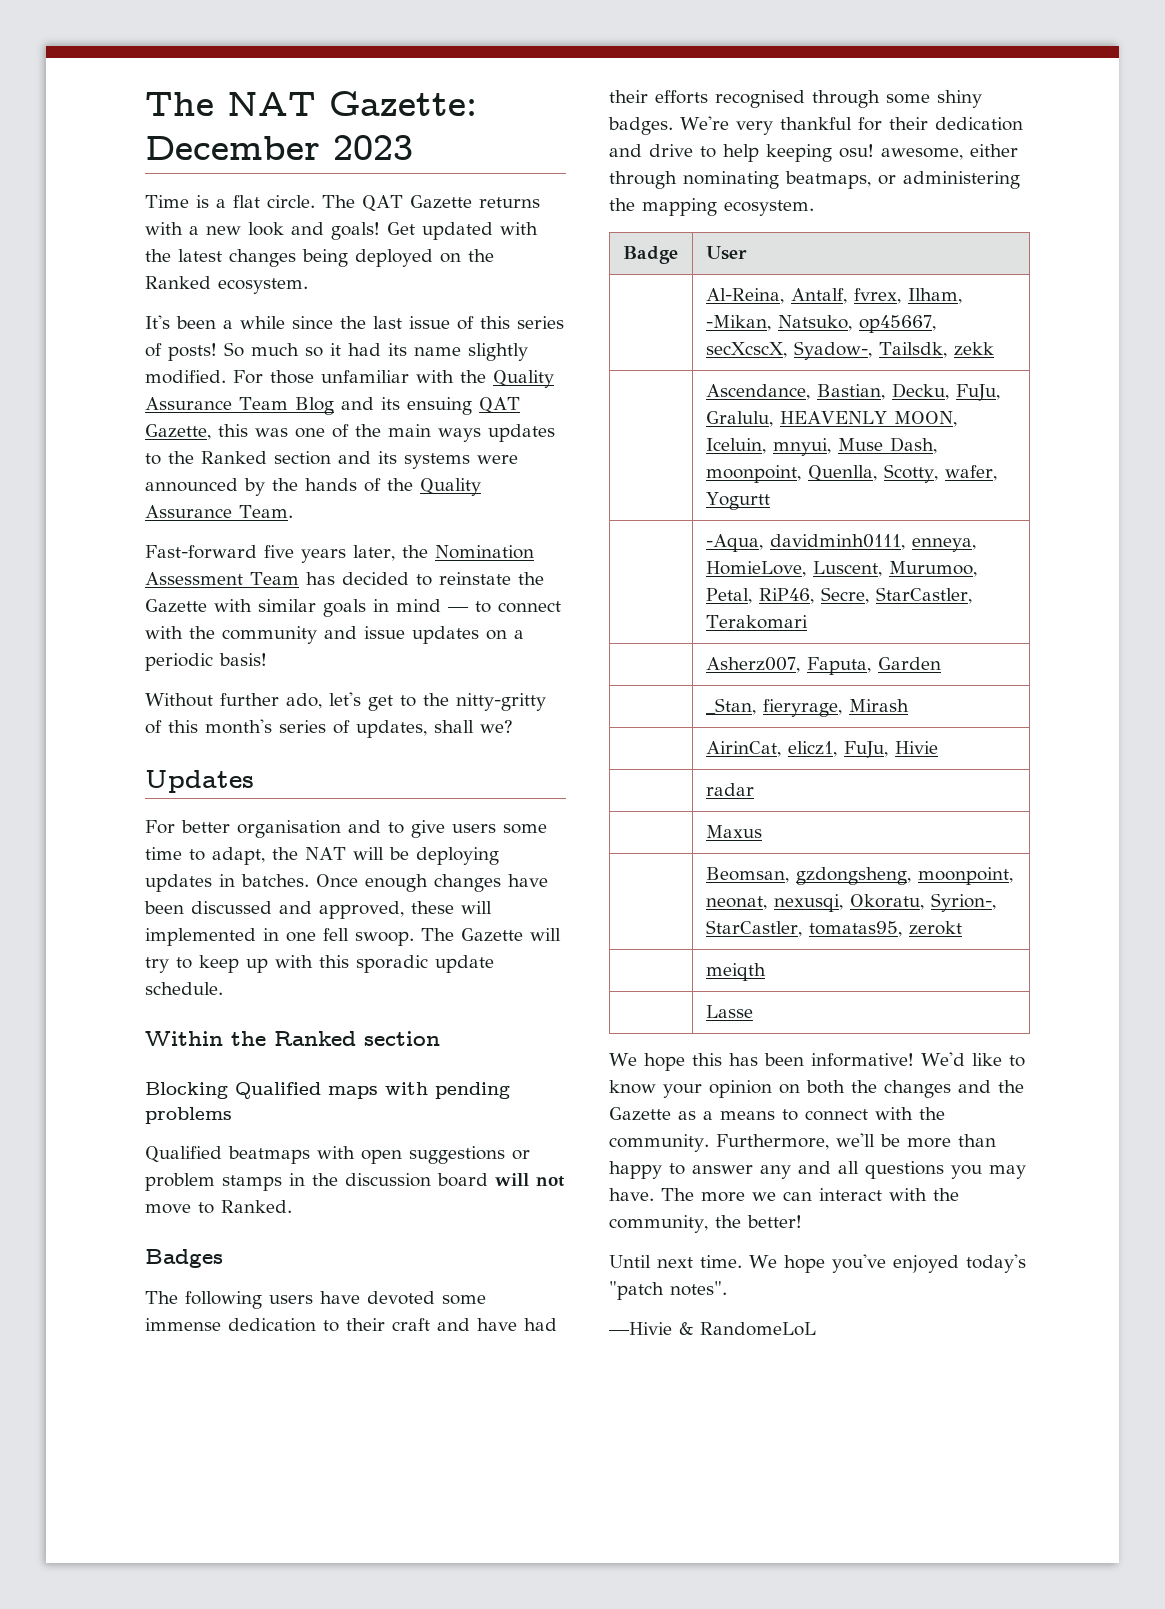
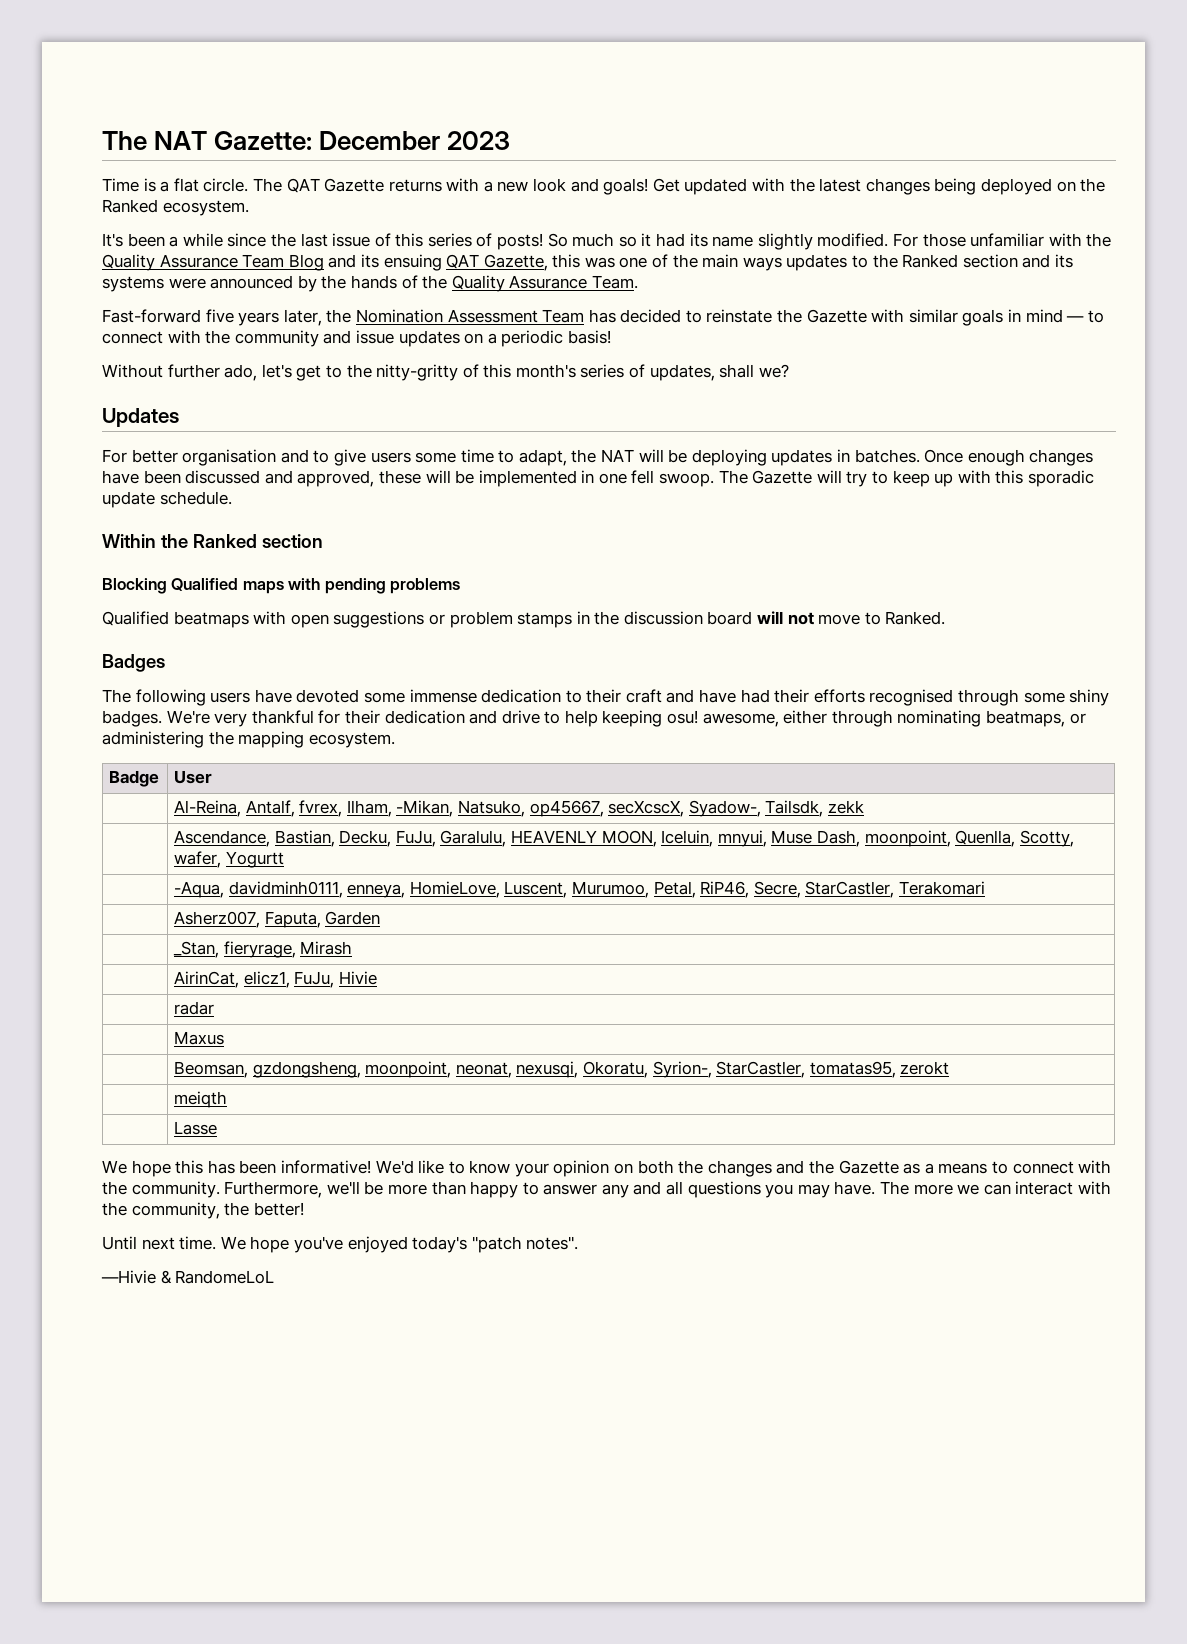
- Once enough changes have been discussed and approved, these will implemented in one fell swoop.
+ Once enough changes have been discussed and approved, these will be implemented in one fell swoop.
- | Ascendance, Bastian, Decku, FuJu, Gralulu, HEAVENLY MOON, Iceluin, mnyui, Muse Dash, moonpoint, Quenlla, Scotty, wafer, Yogurtt
+ | Ascendance, Bastian, Decku, FuJu, Garalulu, HEAVENLY MOON, Iceluin, mnyui, Muse Dash, moonpoint, Quenlla, Scotty, wafer, Yogurtt

